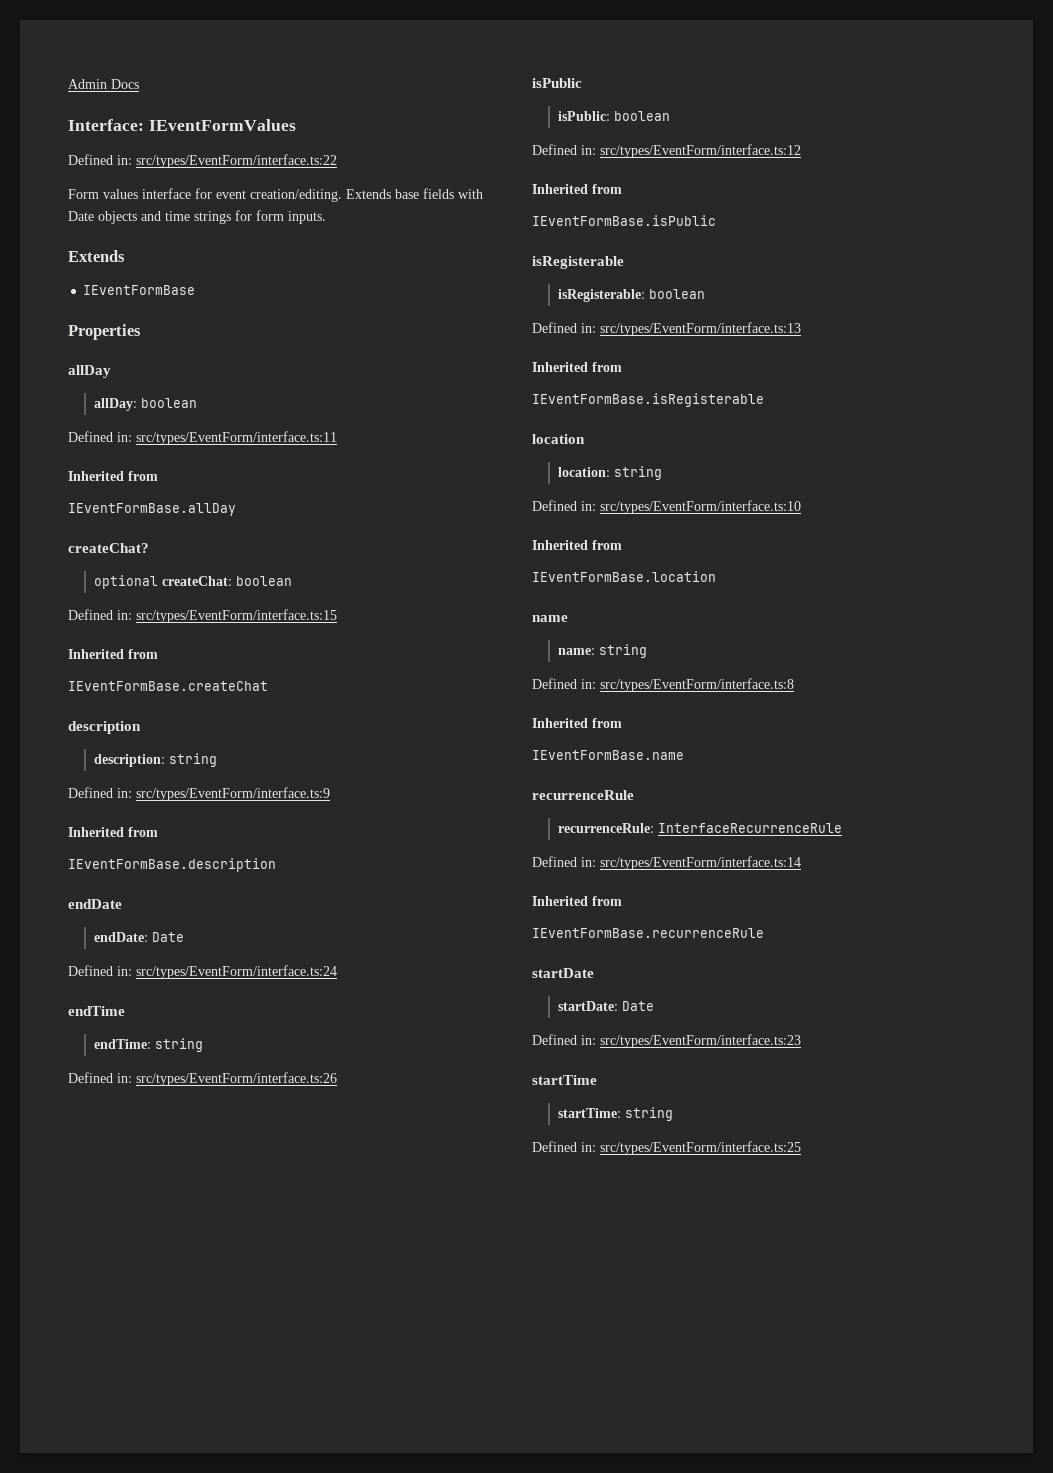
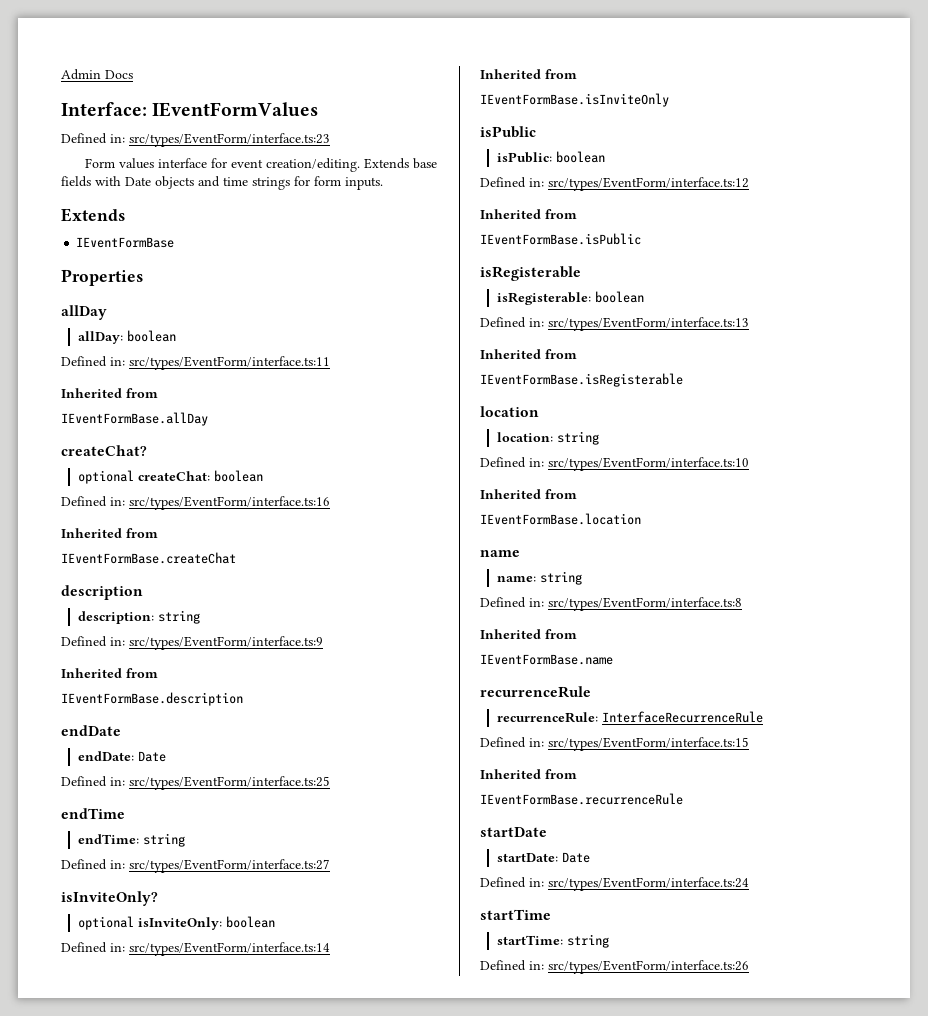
- Defined in: src/types/EventForm/interface.ts:22
+ Defined in: src/types/EventForm/interface.ts:23
- Defined in: src/types/EventForm/interface.ts:15
+ Defined in: src/types/EventForm/interface.ts:16
- Defined in: src/types/EventForm/interface.ts:24
+ Defined in: src/types/EventForm/interface.ts:25
- Defined in: src/types/EventForm/interface.ts:26
+ Defined in: src/types/EventForm/interface.ts:27
+ isInviteOnly?
+ optional isInviteOnly: boolean
+ Defined in: src/types/EventForm/interface.ts:14
+ Inherited from
+ IEventFormBase.isInviteOnly
- Defined in: src/types/EventForm/interface.ts:14
+ Defined in: src/types/EventForm/interface.ts:15
- Defined in: src/types/EventForm/interface.ts:23
+ Defined in: src/types/EventForm/interface.ts:24
- Defined in: src/types/EventForm/interface.ts:25
+ Defined in: src/types/EventForm/interface.ts:26

